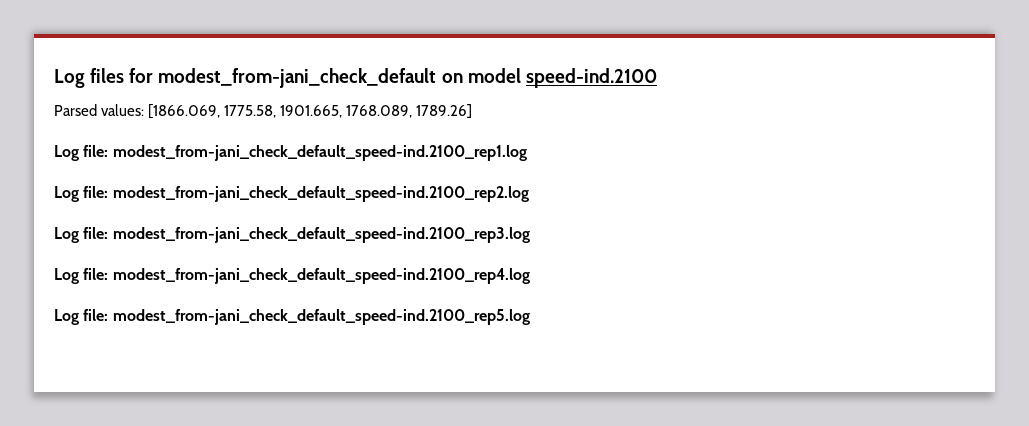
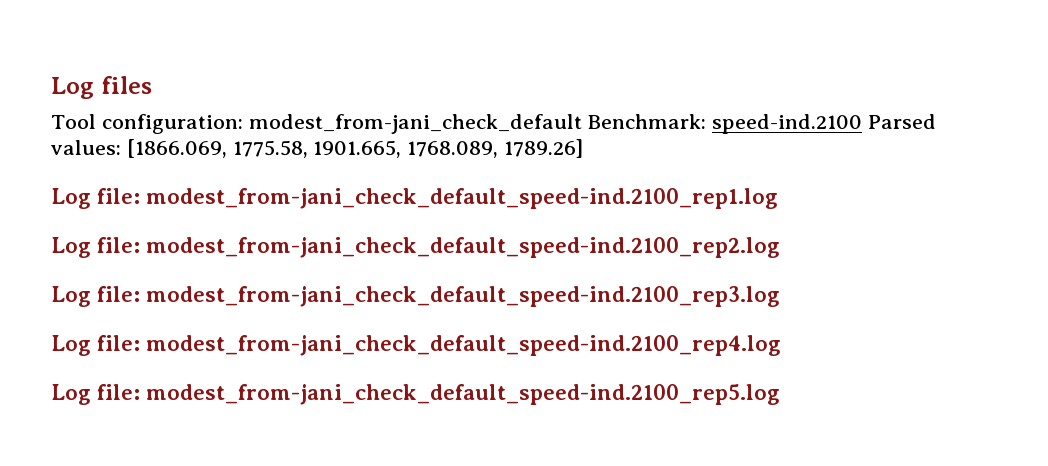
- Log files for modest_from-jani_check_default on model speed-ind.2100
- Parsed values: [1866.069, 1775.58, 1901.665, 1768.089, 1789.26]
+ Log files
+ Tool configuration: modest_from-jani_check_default Benchmark: speed-ind.2100 Parsed values: [1866.069, 1775.58, 1901.665, 1768.089, 1789.26]

